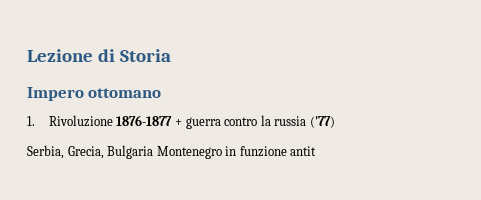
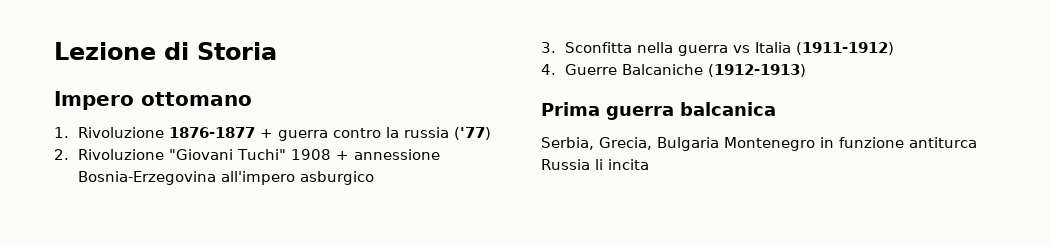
+ 2. Rivoluzione "Giovani Tuchi" 1908 + annessione Bosnia-Erzegovina all'impero asburgico
+ 3. Sconfitta nella guerra vs Italia (1911-1912)
+ 4. Guerre Balcaniche (1912-1913)
+ Prima guerra balcanica
- Serbia, Grecia, Bulgaria Montenegro in funzione antit
+ Serbia, Grecia, Bulgaria Montenegro in funzione antiturca Russia li incita

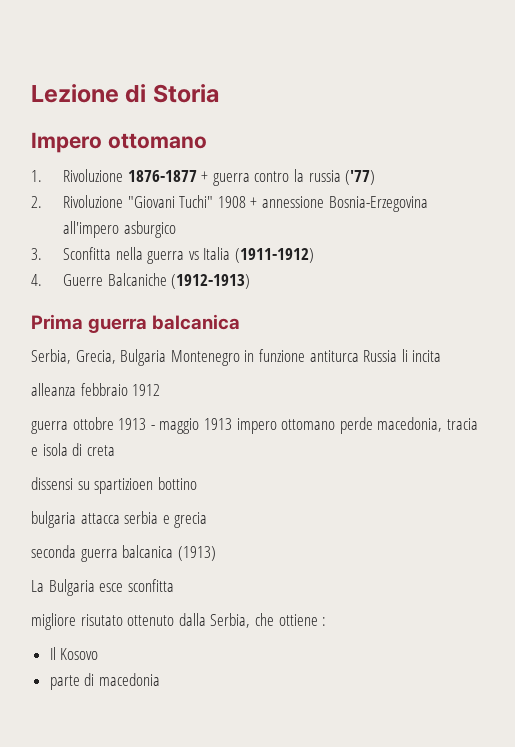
+ alleanza febbraio 1912
+ guerra ottobre 1913 - maggio 1913 impero ottomano perde macedonia, tracia e isola di creta
+ dissensi su spartizioen bottino
+ bulgaria attacca serbia e grecia
+ seconda guerra balcanica (1913)
+ La Bulgaria esce sconfitta
+ migliore risutato ottenuto dalla Serbia, che ottiene :
+ Il Kosovo
+ parte di macedonia

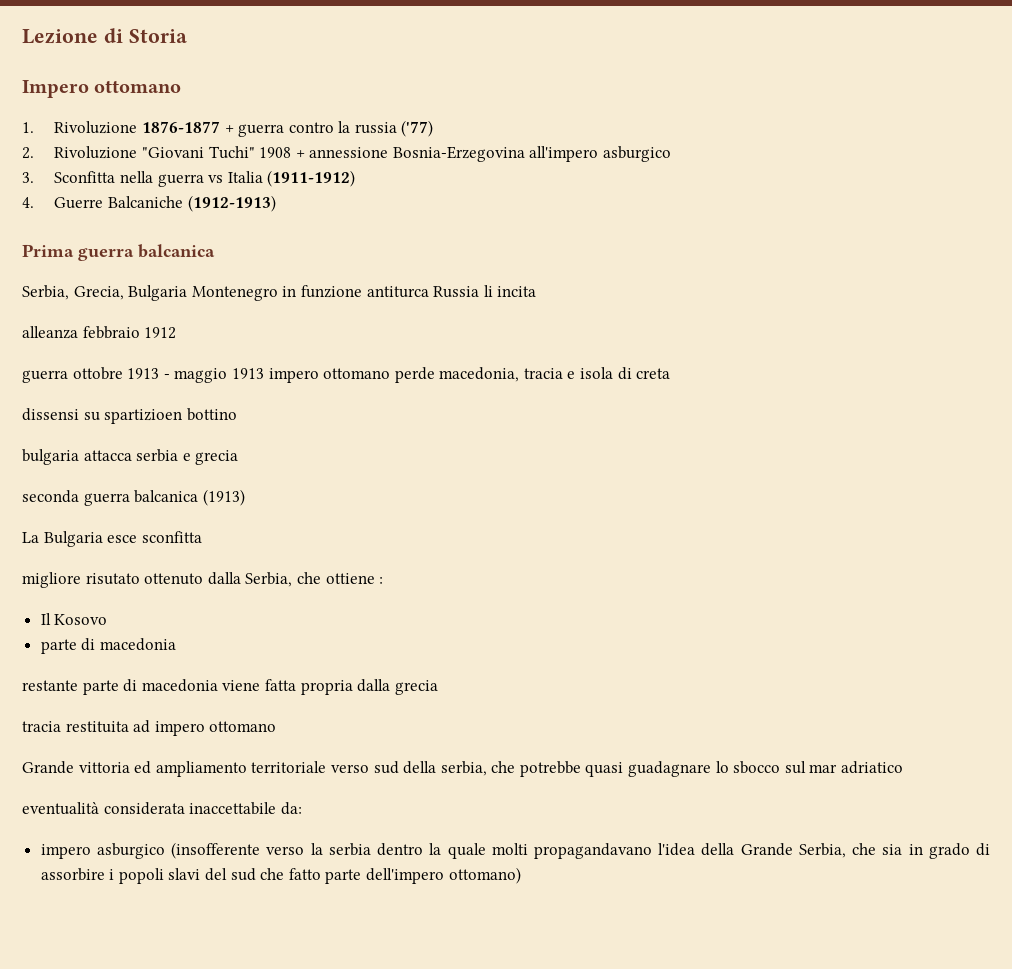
+ restante parte di macedonia viene fatta propria dalla grecia
+ tracia restituita ad impero ottomano
+ Grande vittoria ed ampliamento territoriale verso sud della serbia, che potrebbe quasi guadagnare lo sbocco sul mar adriatico
+ eventualità considerata inaccettabile da:
+ impero asburgico (insofferente verso la serbia dentro la quale molti propagandavano l'idea della Grande Serbia, che sia in grado di assorbire i popoli slavi del sud che fatto parte dell'impero ottomano)

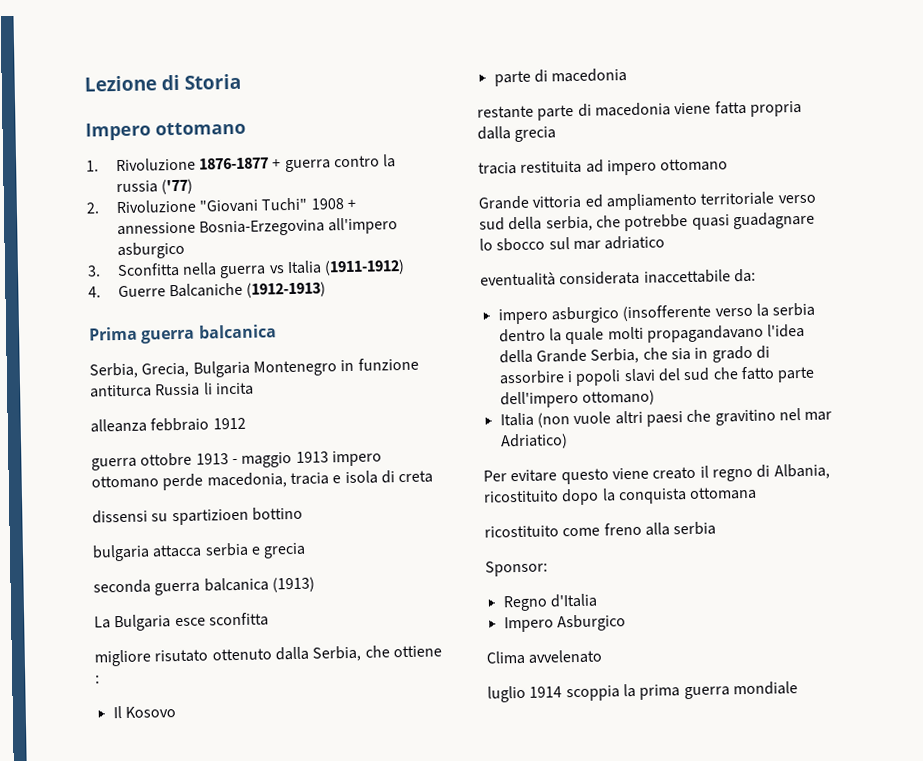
+ Italia (non vuole altri paesi che gravitino nel mar Adriatico)
+ Per evitare questo viene creato il regno di Albania, ricostituito dopo la conquista ottomana
+ ricostituito come freno alla serbia
+ Sponsor:
+ Regno d'Italia
+ Impero Asburgico
+ Clima avvelenato
+ luglio 1914 scoppia la prima guerra mondiale

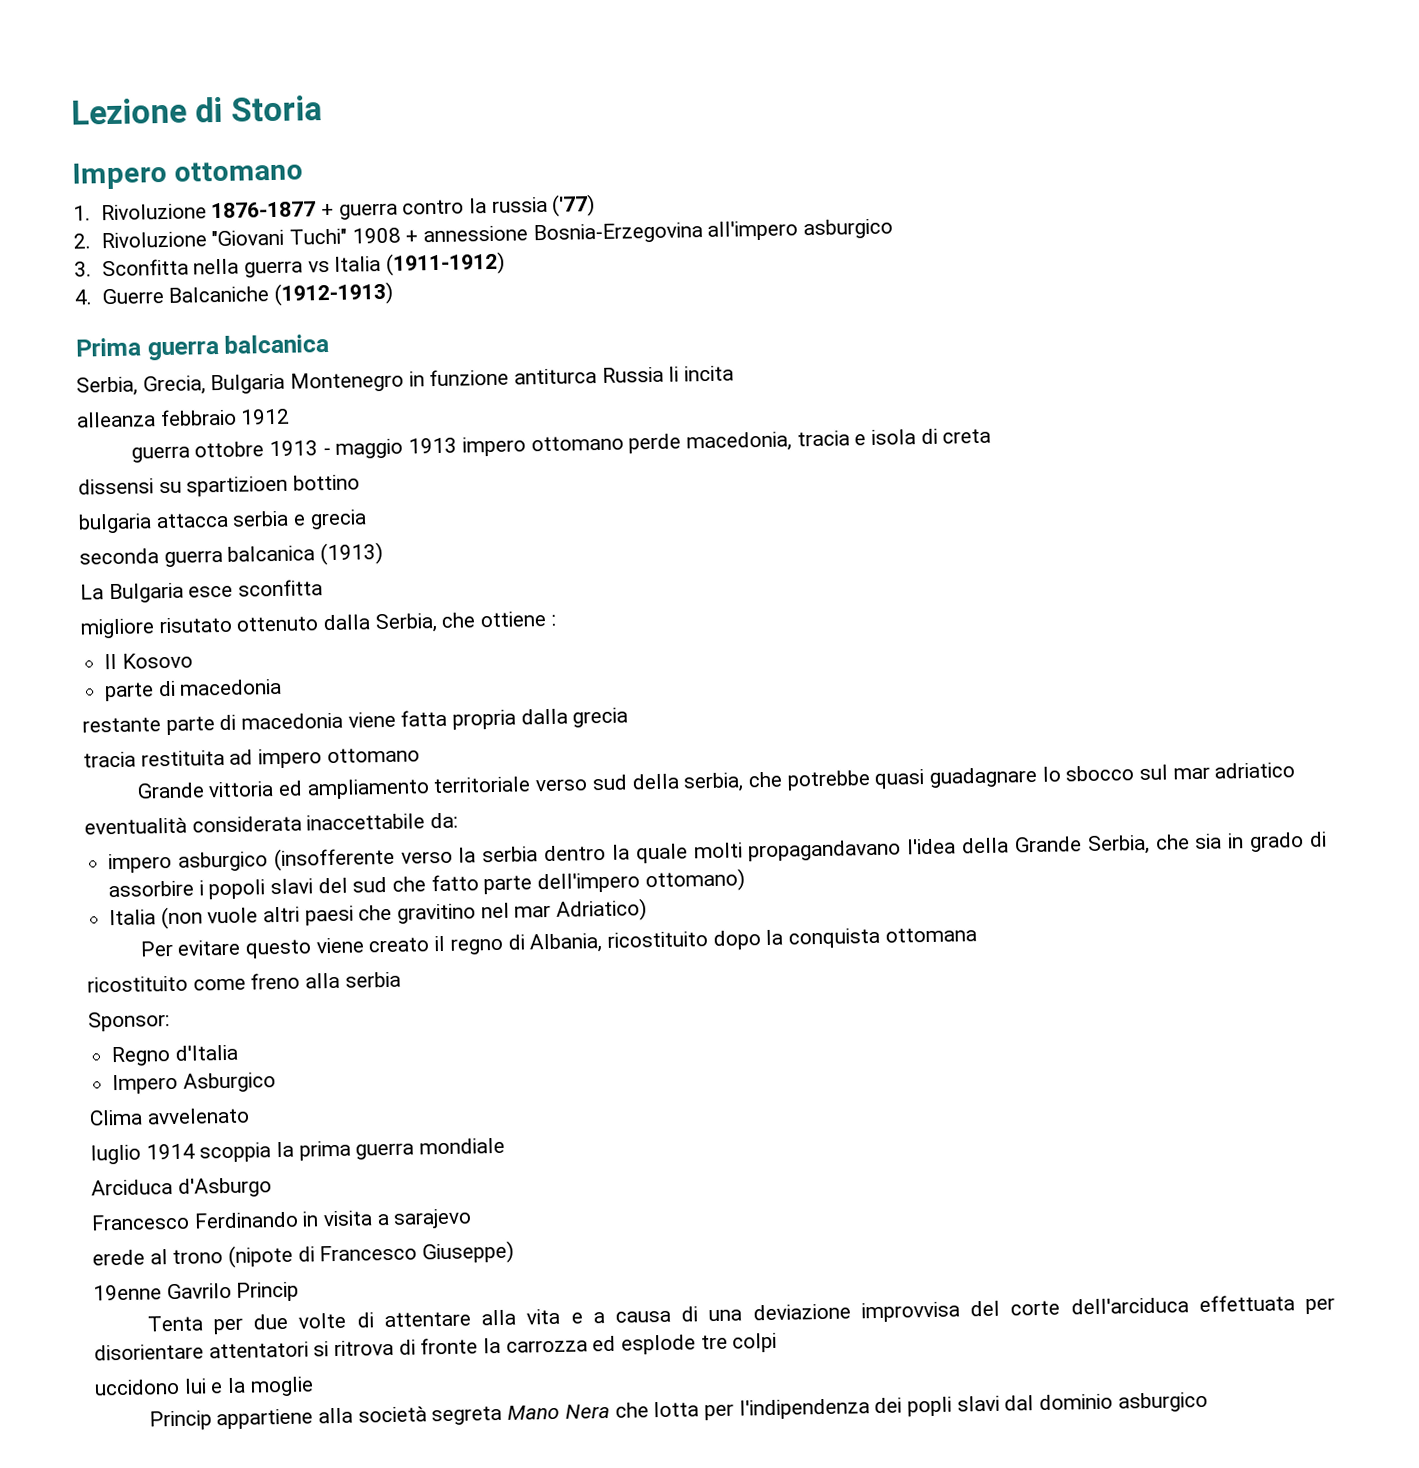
+ Arciduca d'Asburgo
+ Francesco Ferdinando in visita a sarajevo
+ erede al trono (nipote di Francesco Giuseppe)
+ 19enne Gavrilo Princip
+ Tenta per due volte di attentare alla vita e a causa di una deviazione improvvisa del corte dell'arciduca effettuata per disorientare attentatori si ritrova di fronte la carrozza ed esplode tre colpi
+ uccidono lui e la moglie
+ Princip appartiene alla società segreta Mano Nera che lotta per l'indipendenza dei popli slavi dal dominio asburgico

